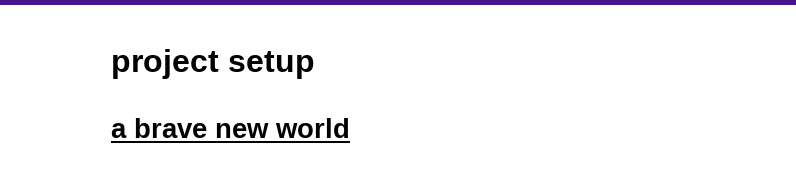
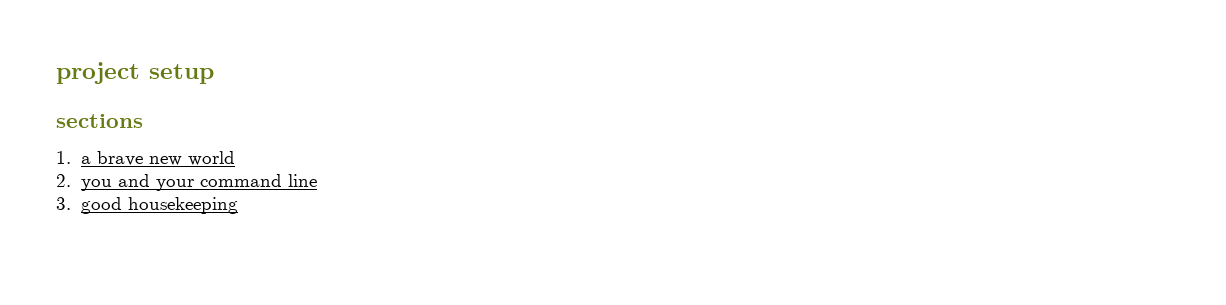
- a brave new world
+ sections
+ 1. a brave new world
+ 2. you and your command line
+ 3. good housekeeping

